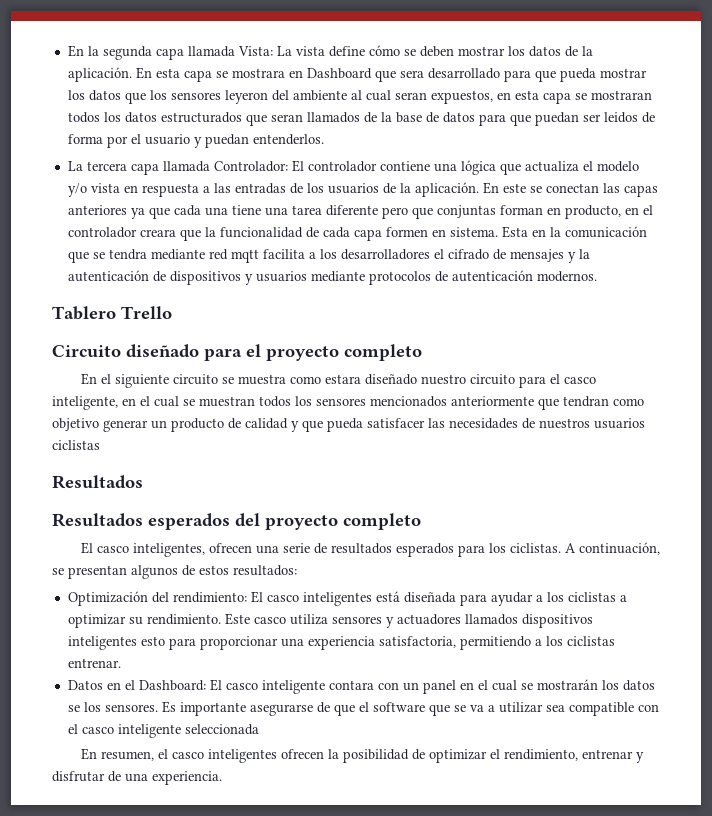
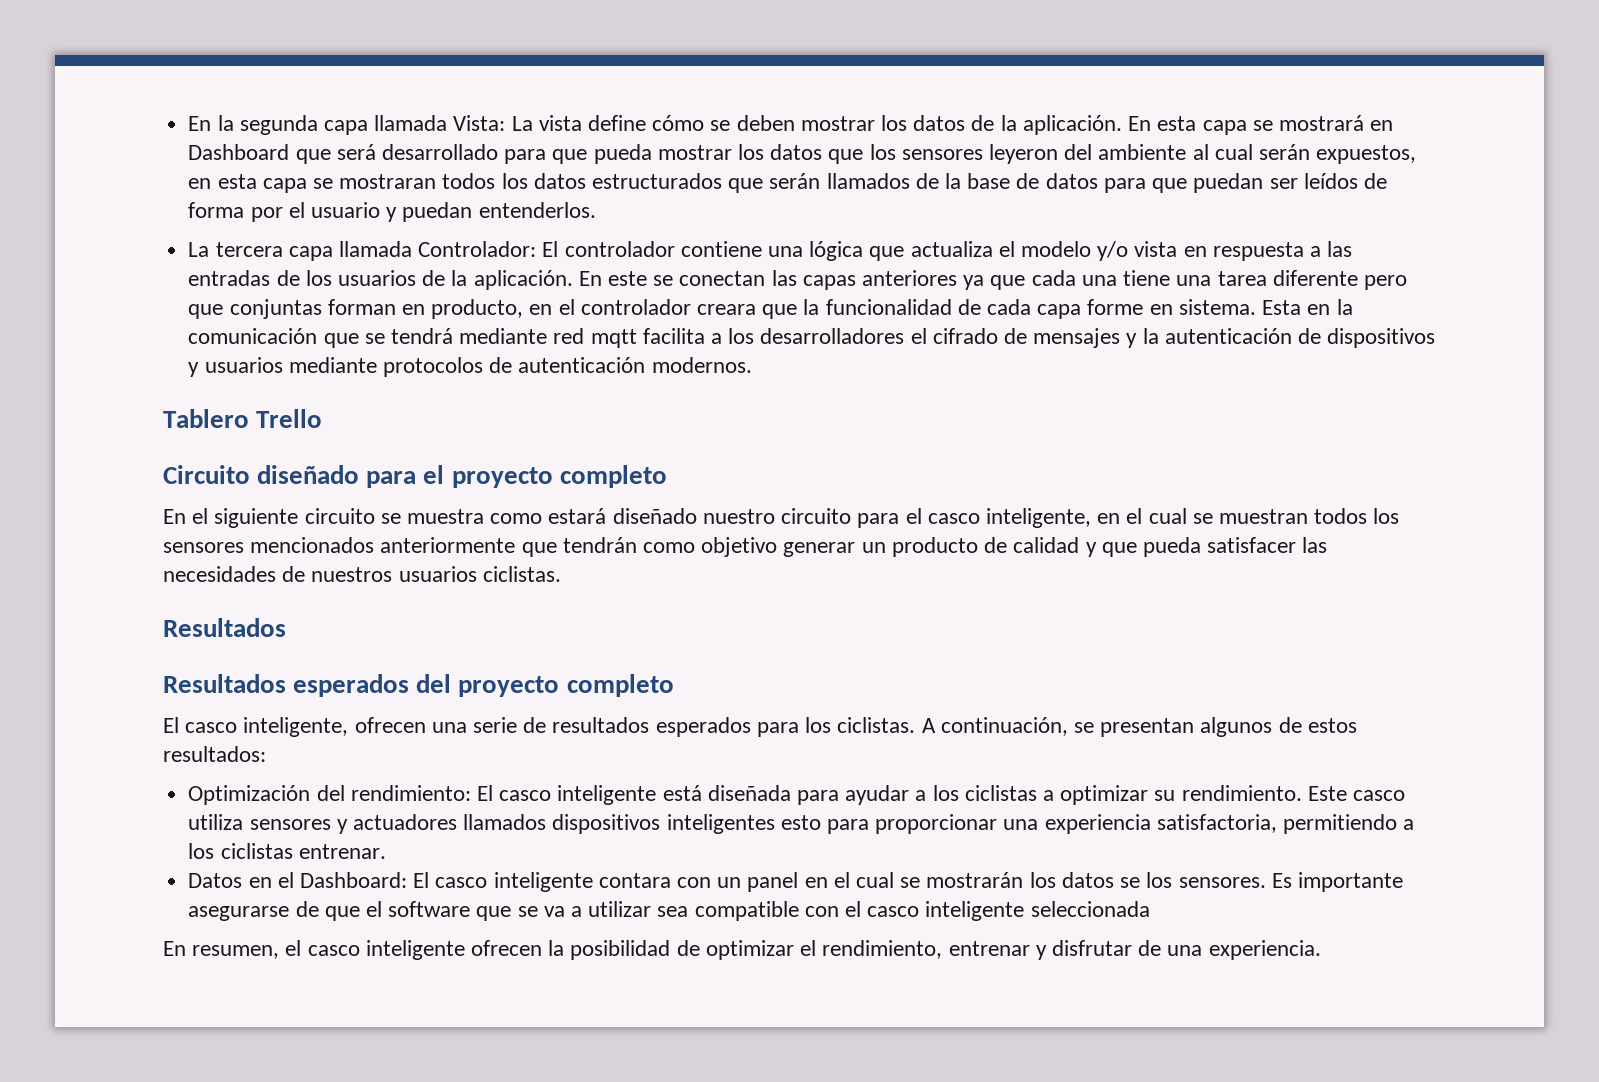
- En esta capa se mostrara en Dashboard que sera desarrollado para que pueda mostrar los datos que los sensores leyeron del ambiente al cual seran expuestos, en esta capa se mostraran todos los datos estructurados que seran llamados de la base de datos para que puedan ser leidos de forma por el usuario y puedan entenderlos.
+ En esta capa se mostrará en Dashboard que será desarrollado para que pueda mostrar los datos que los sensores leyeron del ambiente al cual serán expuestos, en esta capa se mostraran todos los datos estructurados que serán llamados de la base de datos para que puedan ser leídos de forma por el usuario y puedan entenderlos.
- En este se conectan las capas anteriores ya que cada una tiene una tarea diferente pero que conjuntas forman en producto, en el controlador creara que la funcionalidad de cada capa formen en sistema.
+ En este se conectan las capas anteriores ya que cada una tiene una tarea diferente pero que conjuntas forman en producto, en el controlador creara que la funcionalidad de cada capa forme en sistema.
- Esta en la comunicación que se tendra mediante red mqtt facilita a los desarrolladores el cifrado de mensajes y la autenticación de dispositivos y usuarios mediante protocolos de autenticación modernos.
+ Esta en la comunicación que se tendrá mediante red mqtt facilita a los desarrolladores el cifrado de mensajes y la autenticación de dispositivos y usuarios mediante protocolos de autenticación modernos.
- En el siguiente circuito se muestra como estara diseñado nuestro circuito para el casco inteligente, en el cual se muestran todos los sensores mencionados anteriormente que tendran como objetivo generar un producto de calidad y que pueda satisfacer las necesidades de nuestros usuarios ciclistas
+ En el siguiente circuito se muestra como estará diseñado nuestro circuito para el casco inteligente, en el cual se muestran todos los sensores mencionados anteriormente que tendrán como objetivo generar un producto de calidad y que pueda satisfacer las necesidades de nuestros usuarios ciclistas.
- El casco inteligentes, ofrecen una serie de resultados esperados para los ciclistas.
+ El casco inteligente, ofrecen una serie de resultados esperados para los ciclistas.
- Optimización del rendimiento: El casco inteligentes está diseñada para ayudar a los ciclistas a optimizar su rendimiento.
+ Optimización del rendimiento: El casco inteligente está diseñada para ayudar a los ciclistas a optimizar su rendimiento.
- En resumen, el casco inteligentes ofrecen la posibilidad de optimizar el rendimiento, entrenar y disfrutar de una experiencia.
+ En resumen, el casco inteligente ofrecen la posibilidad de optimizar el rendimiento, entrenar y disfrutar de una experiencia.

